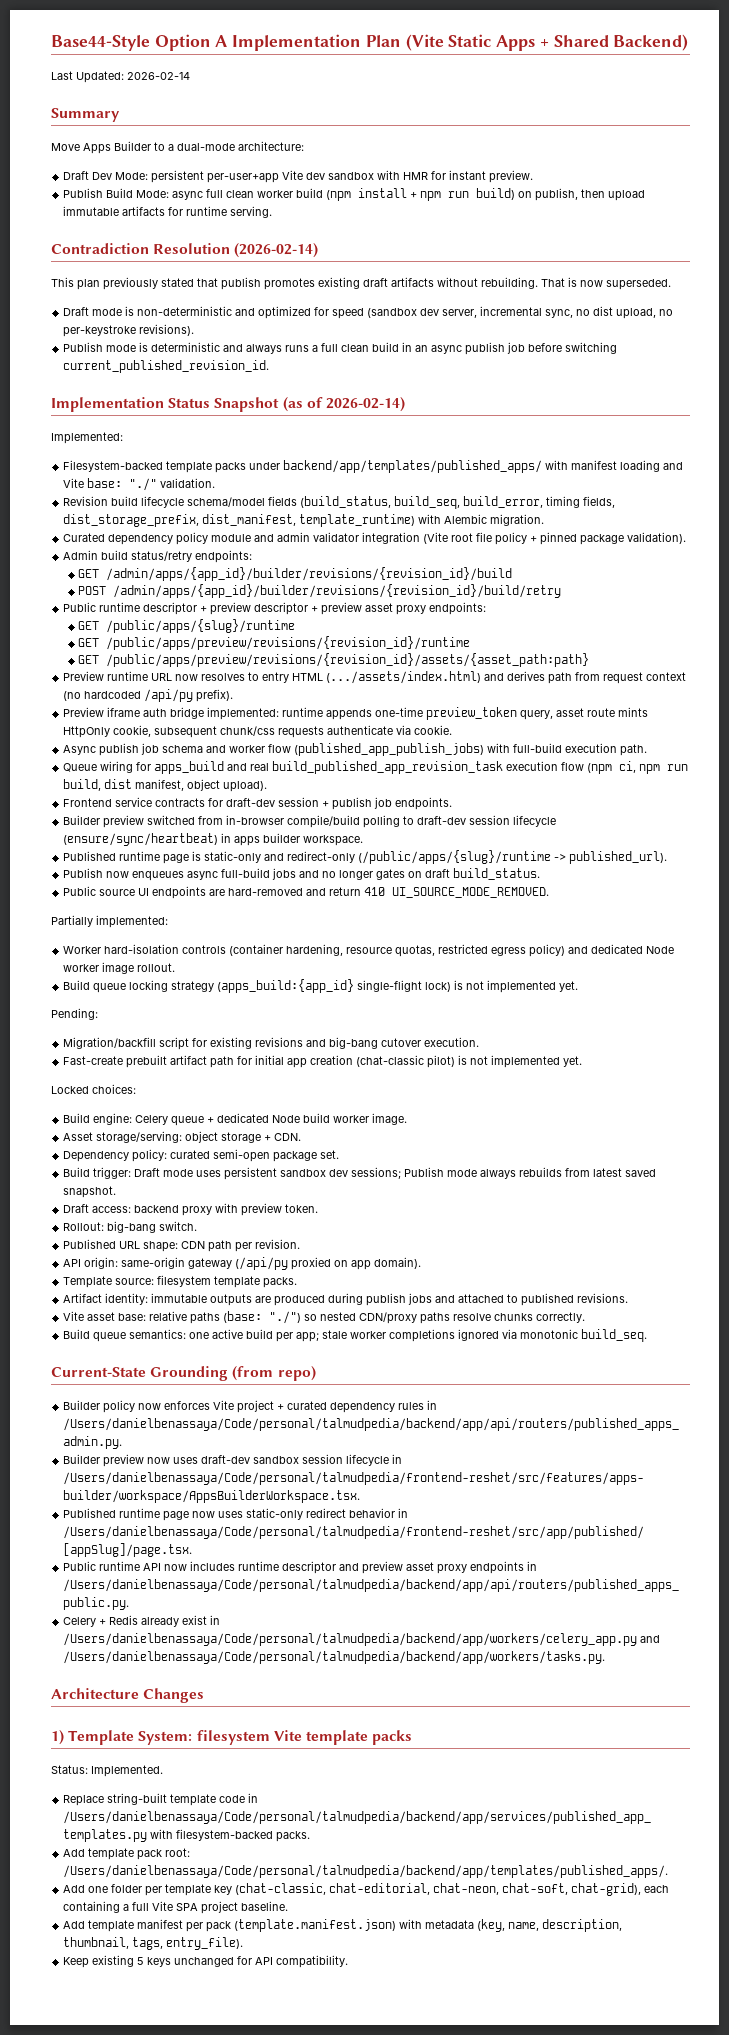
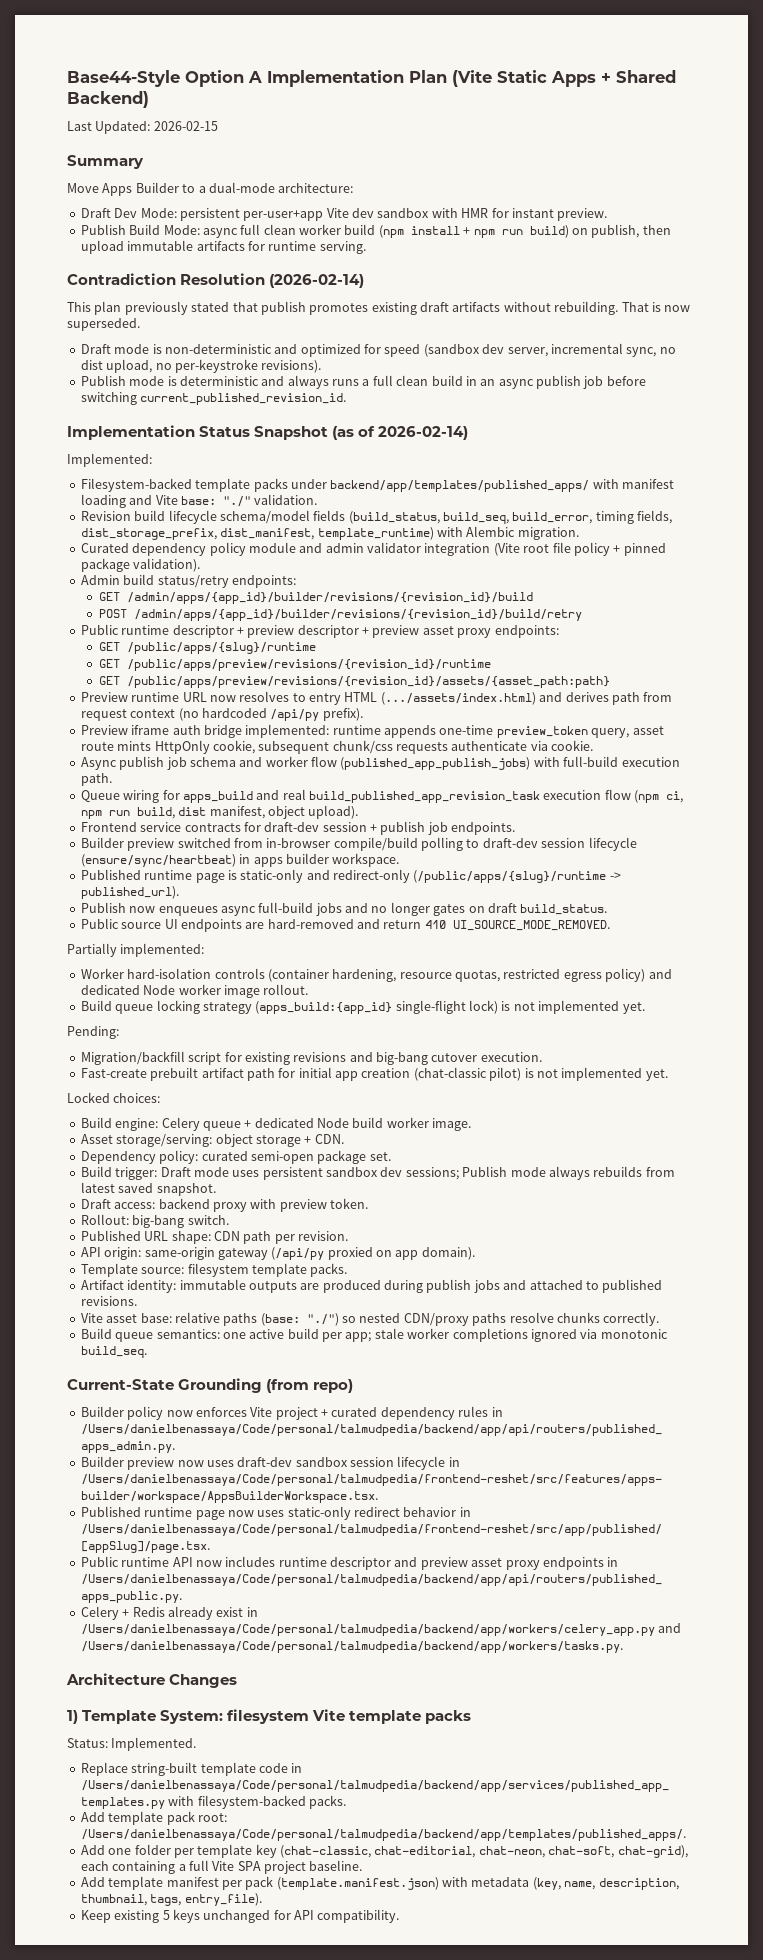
- Last Updated: 2026-02-14
+ Last Updated: 2026-02-15

